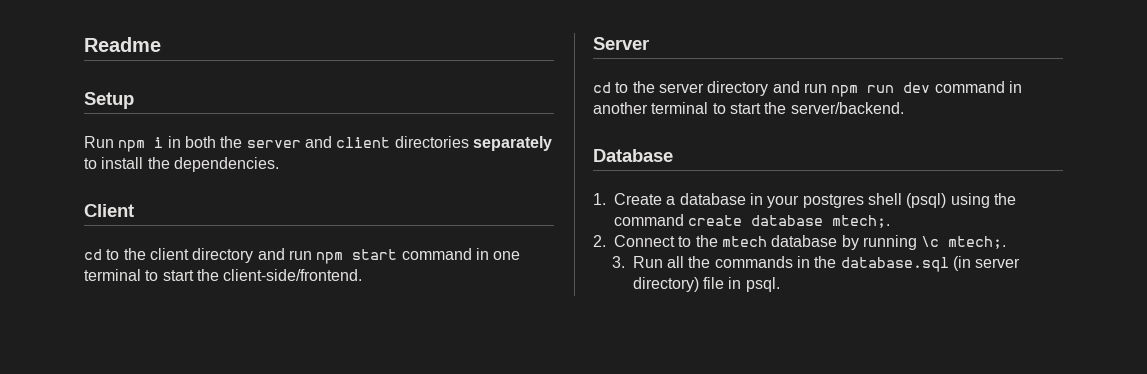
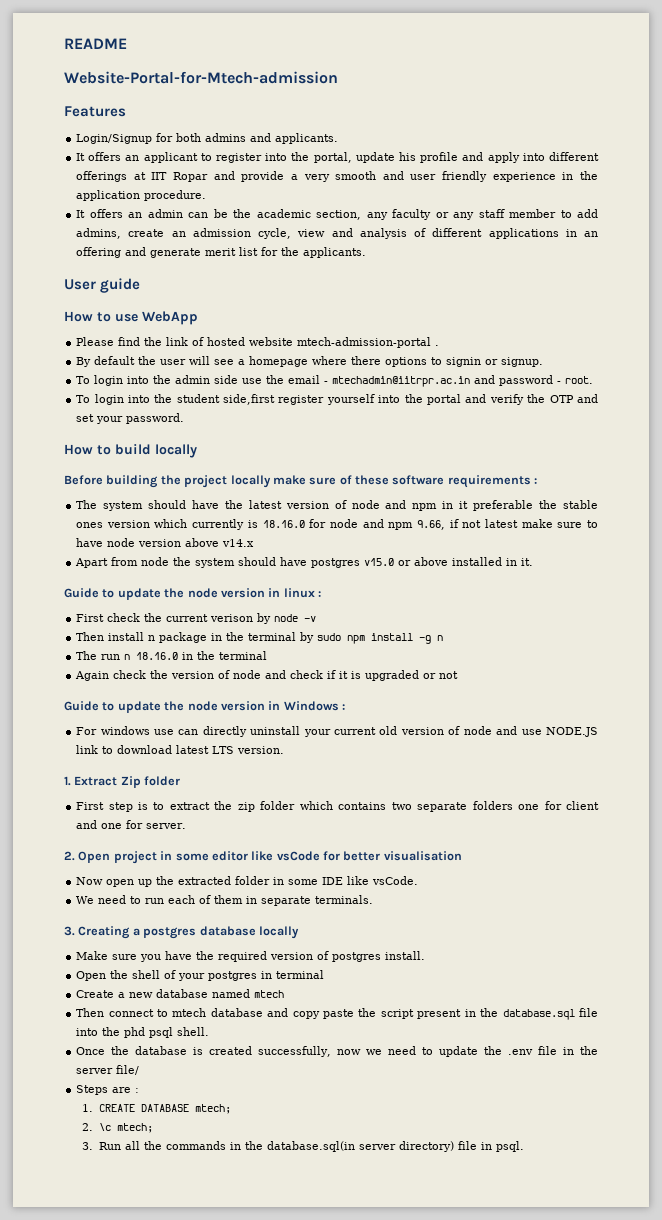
- Readme
- Setup
- Run npm i in both the server and client directories separately to install the dependencies.
- Client
- cd to the client directory and run npm start command in one terminal to start the client-side/frontend.
- Server
- cd to the server directory and run npm run dev command in another terminal to start the server/backend.
- Database
- 1. Create a database in your postgres shell (psql) using the command create database mtech;.
- 2. Connect to the mtech database by running \c mtech;.
+ README
+ Website-Portal-for-Mtech-admission
+ Features
+ Login/Signup for both admins and applicants.
+ It offers an applicant to register into the portal, update his profile and apply into different offerings at IIT Ropar and provide a very smooth and user friendly experience in the application procedure.
+ It offers an admin can be the academic section, any faculty or any staff member to add admins, create an admission cycle, view and analysis of different applications in an offering and generate merit list for the applicants.
+ User guide
+ How to use WebApp
+ Please find the link of hosted website mtech-admission-portal .
+ By default the user will see a homepage where there options to signin or signup.
+ To login into the admin side use the email - mtechadmin@iitrpr.ac.in and password - root.
+ To login into the student side,first register yourself into the portal and verify the OTP and set your password.
+ How to build locally
+ Before building the project locally make sure of these software requirements :
+ The system should have the latest version of node and npm in it preferable the stable ones version which currently is 18.16.0 for node and npm 9.66, if not latest make sure to have node version above v14.x
+ Apart from node the system should have postgres v15.0 or above installed in it.
+ Guide to update the node version in linux :
+ First check the current verison by node -v
+ Then install n package in the terminal by sudo npm install -g n
+ The run n 18.16.0 in the terminal
+ Again check the version of node and check if it is upgraded or not
+ Guide to update the node version in Windows :
+ For windows use can directly uninstall your current old version of node and use NODE.JS link to download latest LTS version.
+ 1. Extract Zip folder
+ First step is to extract the zip folder which contains two separate folders one for client and one for server.
+ 2. Open project in some editor like vsCode for better visualisation
+ Now open up the extracted folder in some IDE like vsCode.
+ We need to run each of them in separate terminals.
+ 3. Creating a postgres database locally
+ Make sure you have the required version of postgres install.
+ Open the shell of your postgres in terminal
+ Create a new database named mtech
+ Then connect to mtech database and copy paste the script present in the database.sql file into the phd psql shell.
+ Once the database is created successfully, now we need to update the .env file in the server file/
+ Steps are :
+ 1. CREATE DATABASE mtech;
+ 2. \c mtech;
- 3. Run all the commands in the database.sql (in server directory) file in psql.
+ 3. Run all the commands in the database.sql(in server directory) file in psql.

